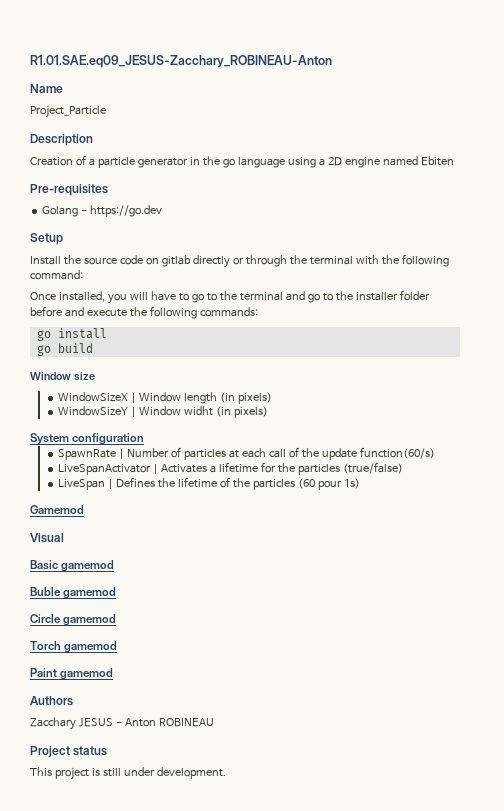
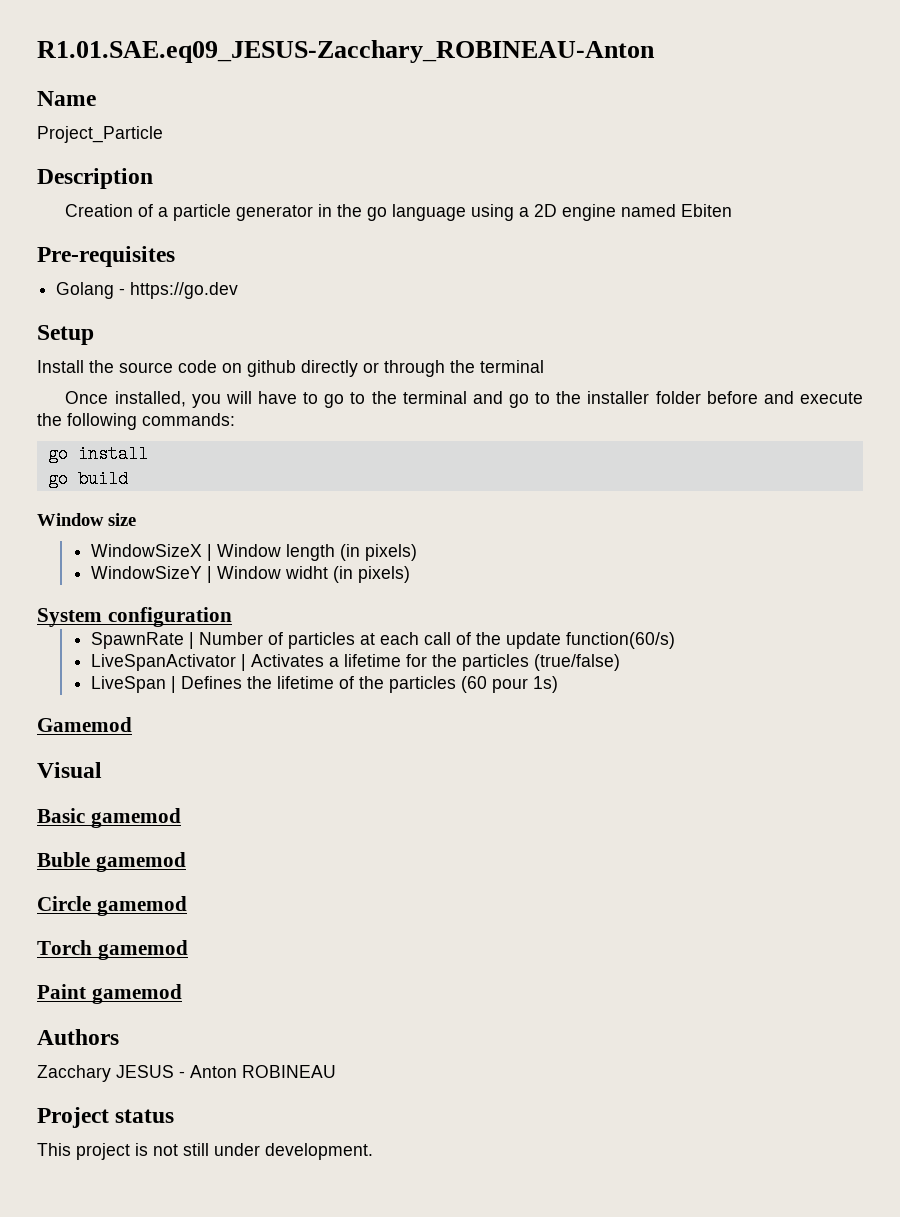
- Install the source code on gitlab directly or through the terminal with the following command:
+ Install the source code on github directly or through the terminal
- This project is still under development.
+ This project is not still under development.

